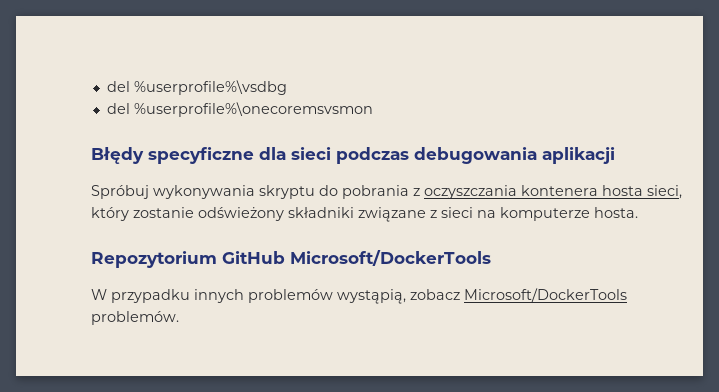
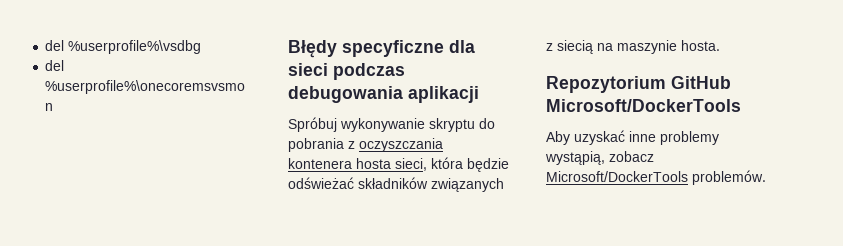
- Spróbuj wykonywania skryptu do pobrania z oczyszczania kontenera hosta sieci, który zostanie odświeżony składniki związane z sieci na komputerze hosta.
+ Spróbuj wykonywanie skryptu do pobrania z oczyszczania kontenera hosta sieci, która będzie odświeżać składników związanych z siecią na maszynie hosta.
- W przypadku innych problemów wystąpią, zobacz Microsoft/DockerTools problemów.
+ Aby uzyskać inne problemy wystąpią, zobacz Microsoft/DockerTools problemów.

